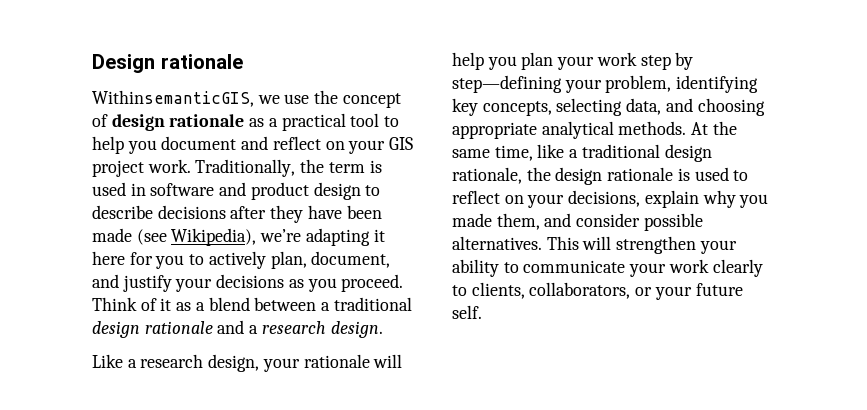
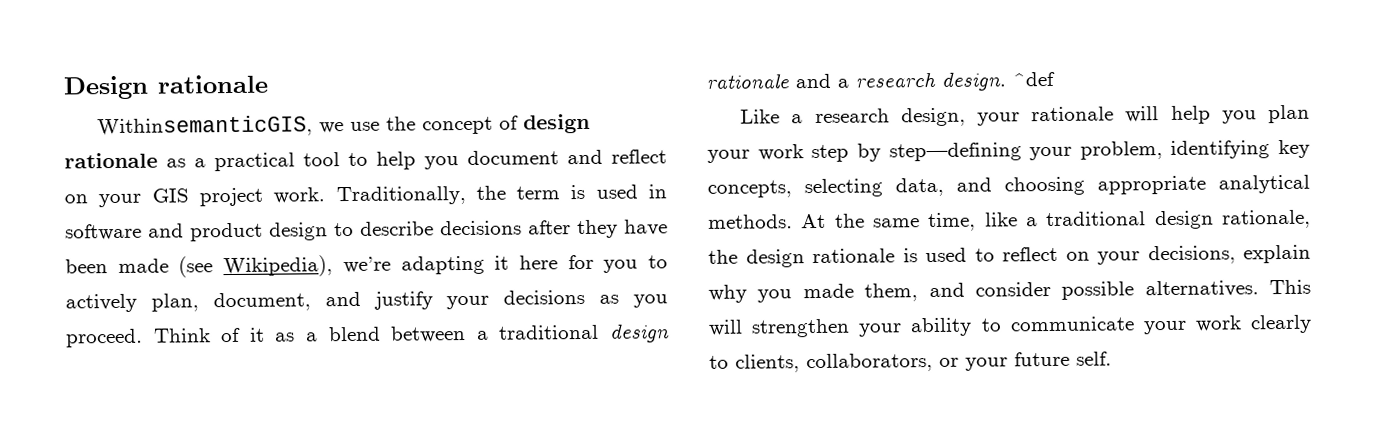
+ ^def

